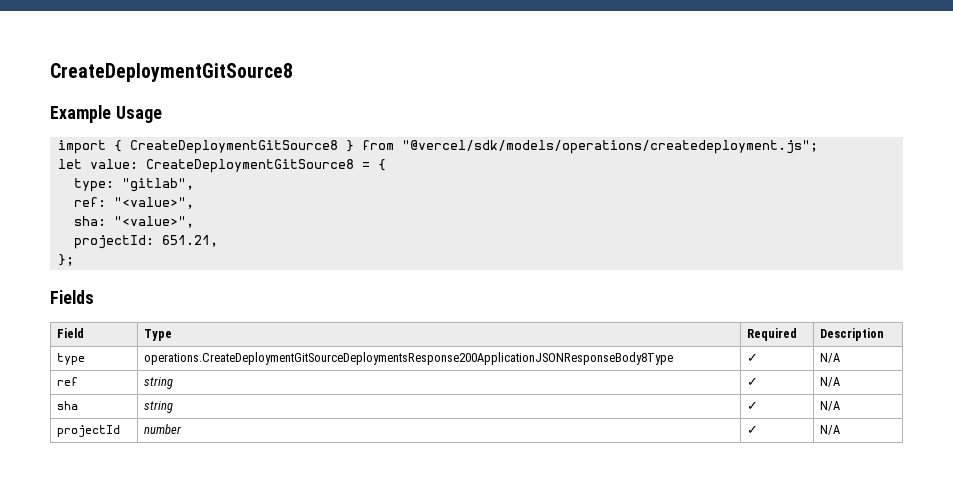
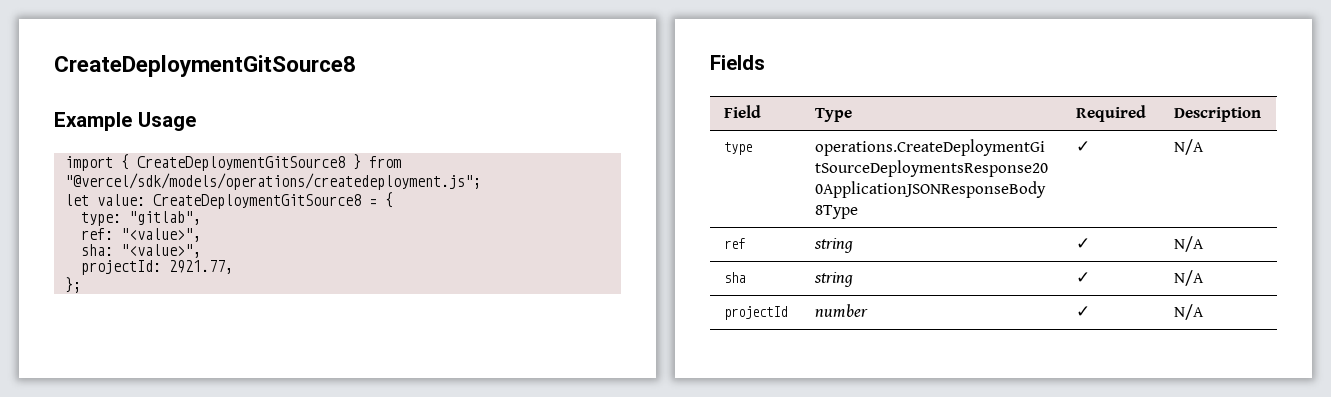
- projectId: 651.21,
+ projectId: 2921.77,

